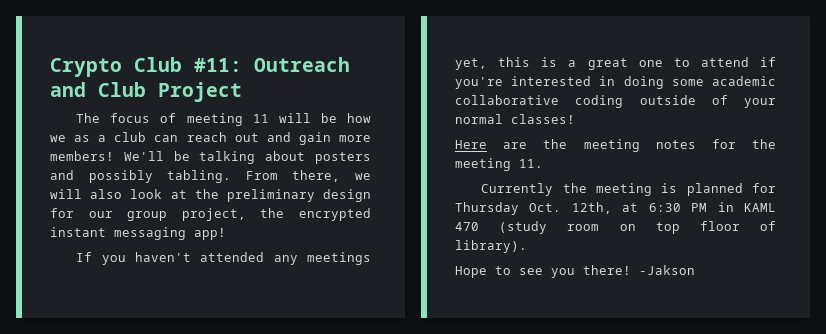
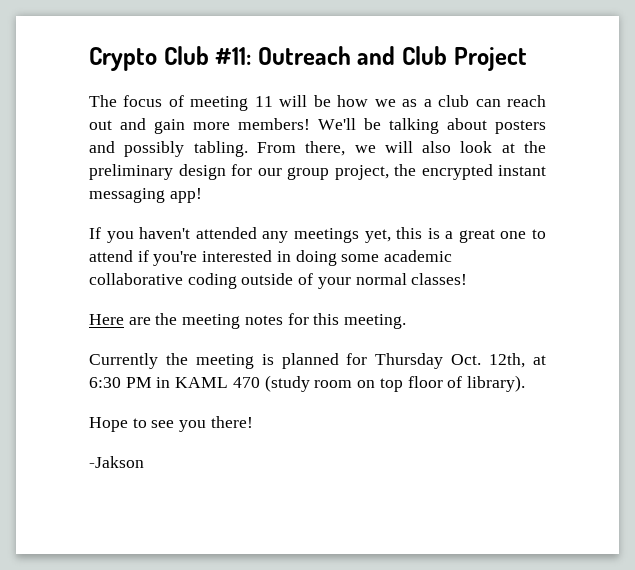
- Here are the meeting notes for the meeting 11.
+ Here are the meeting notes for this meeting.
- Hope to see you there! -Jakson
+ Hope to see you there!
+ -Jakson

